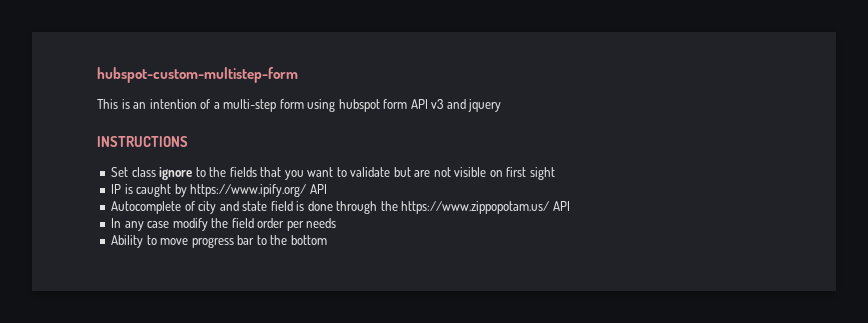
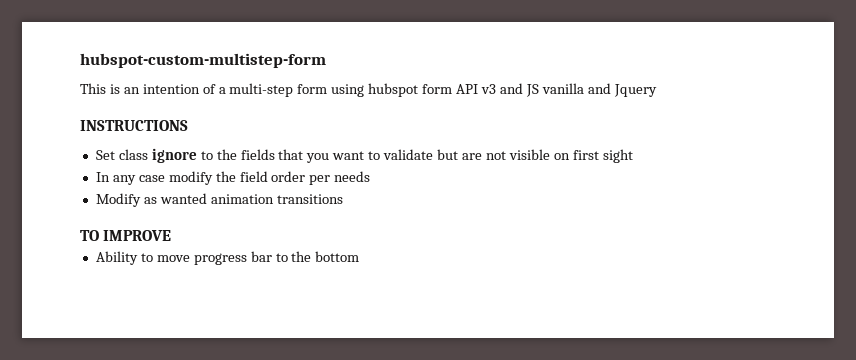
- This is an intention of a multi-step form using hubspot form API v3 and jquery
+ This is an intention of a multi-step form using hubspot form API v3 and JS vanilla and Jquery
- IP is caught by https://www.ipify.org/ API
- Autocomplete of city and state field is done through the https://www.zippopotam.us/ API
+ Modify as wanted animation transitions
+ TO IMPROVE

